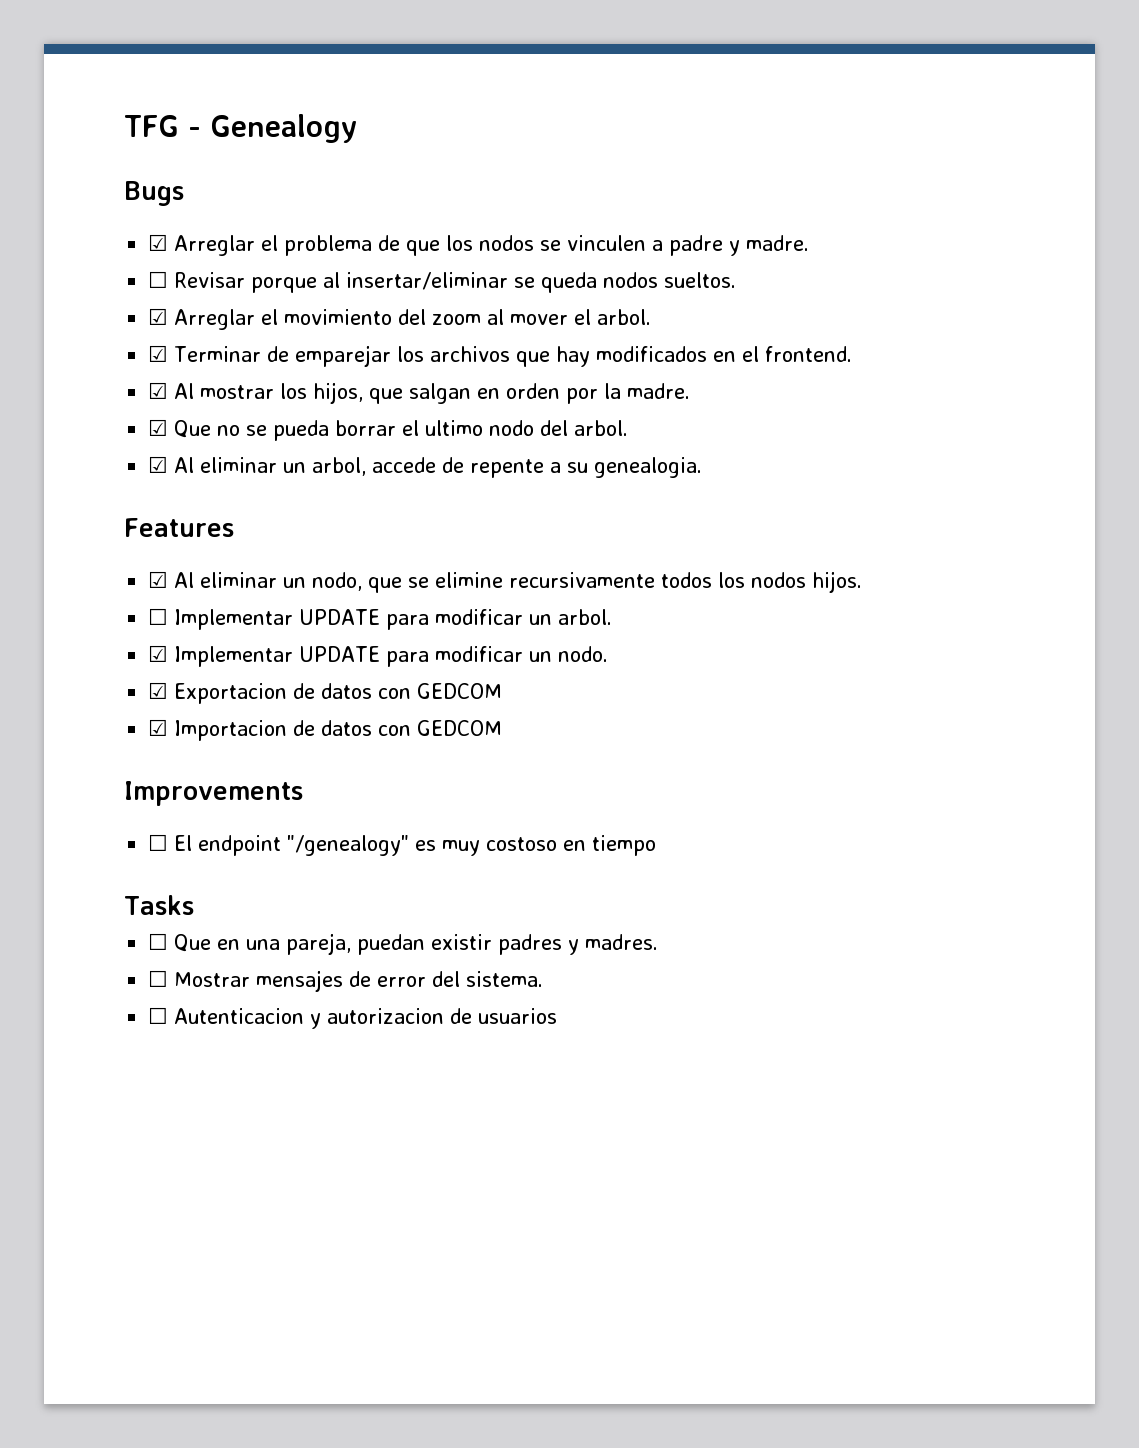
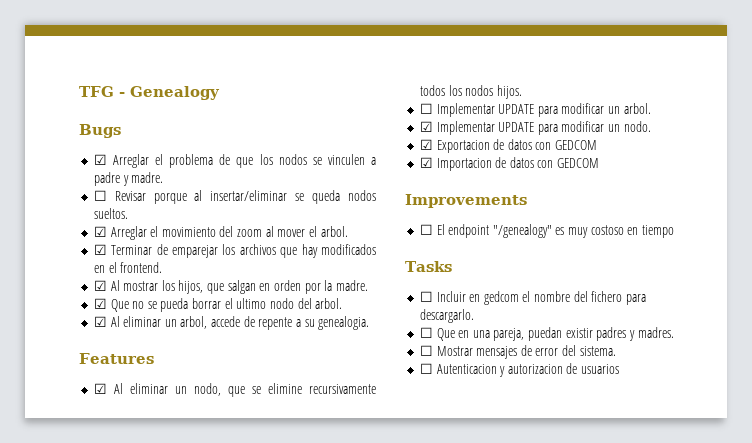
+ ☐ Incluir en gedcom el nombre del fichero para descargarlo.

